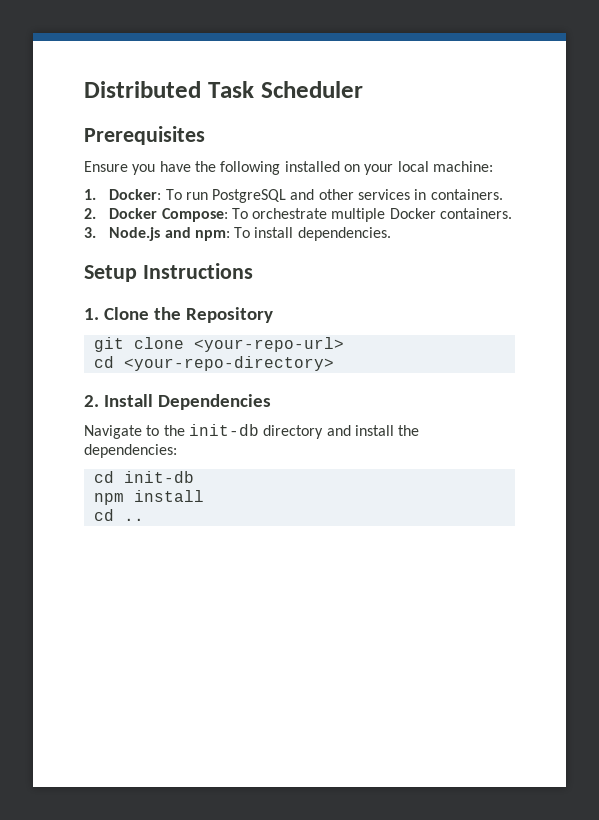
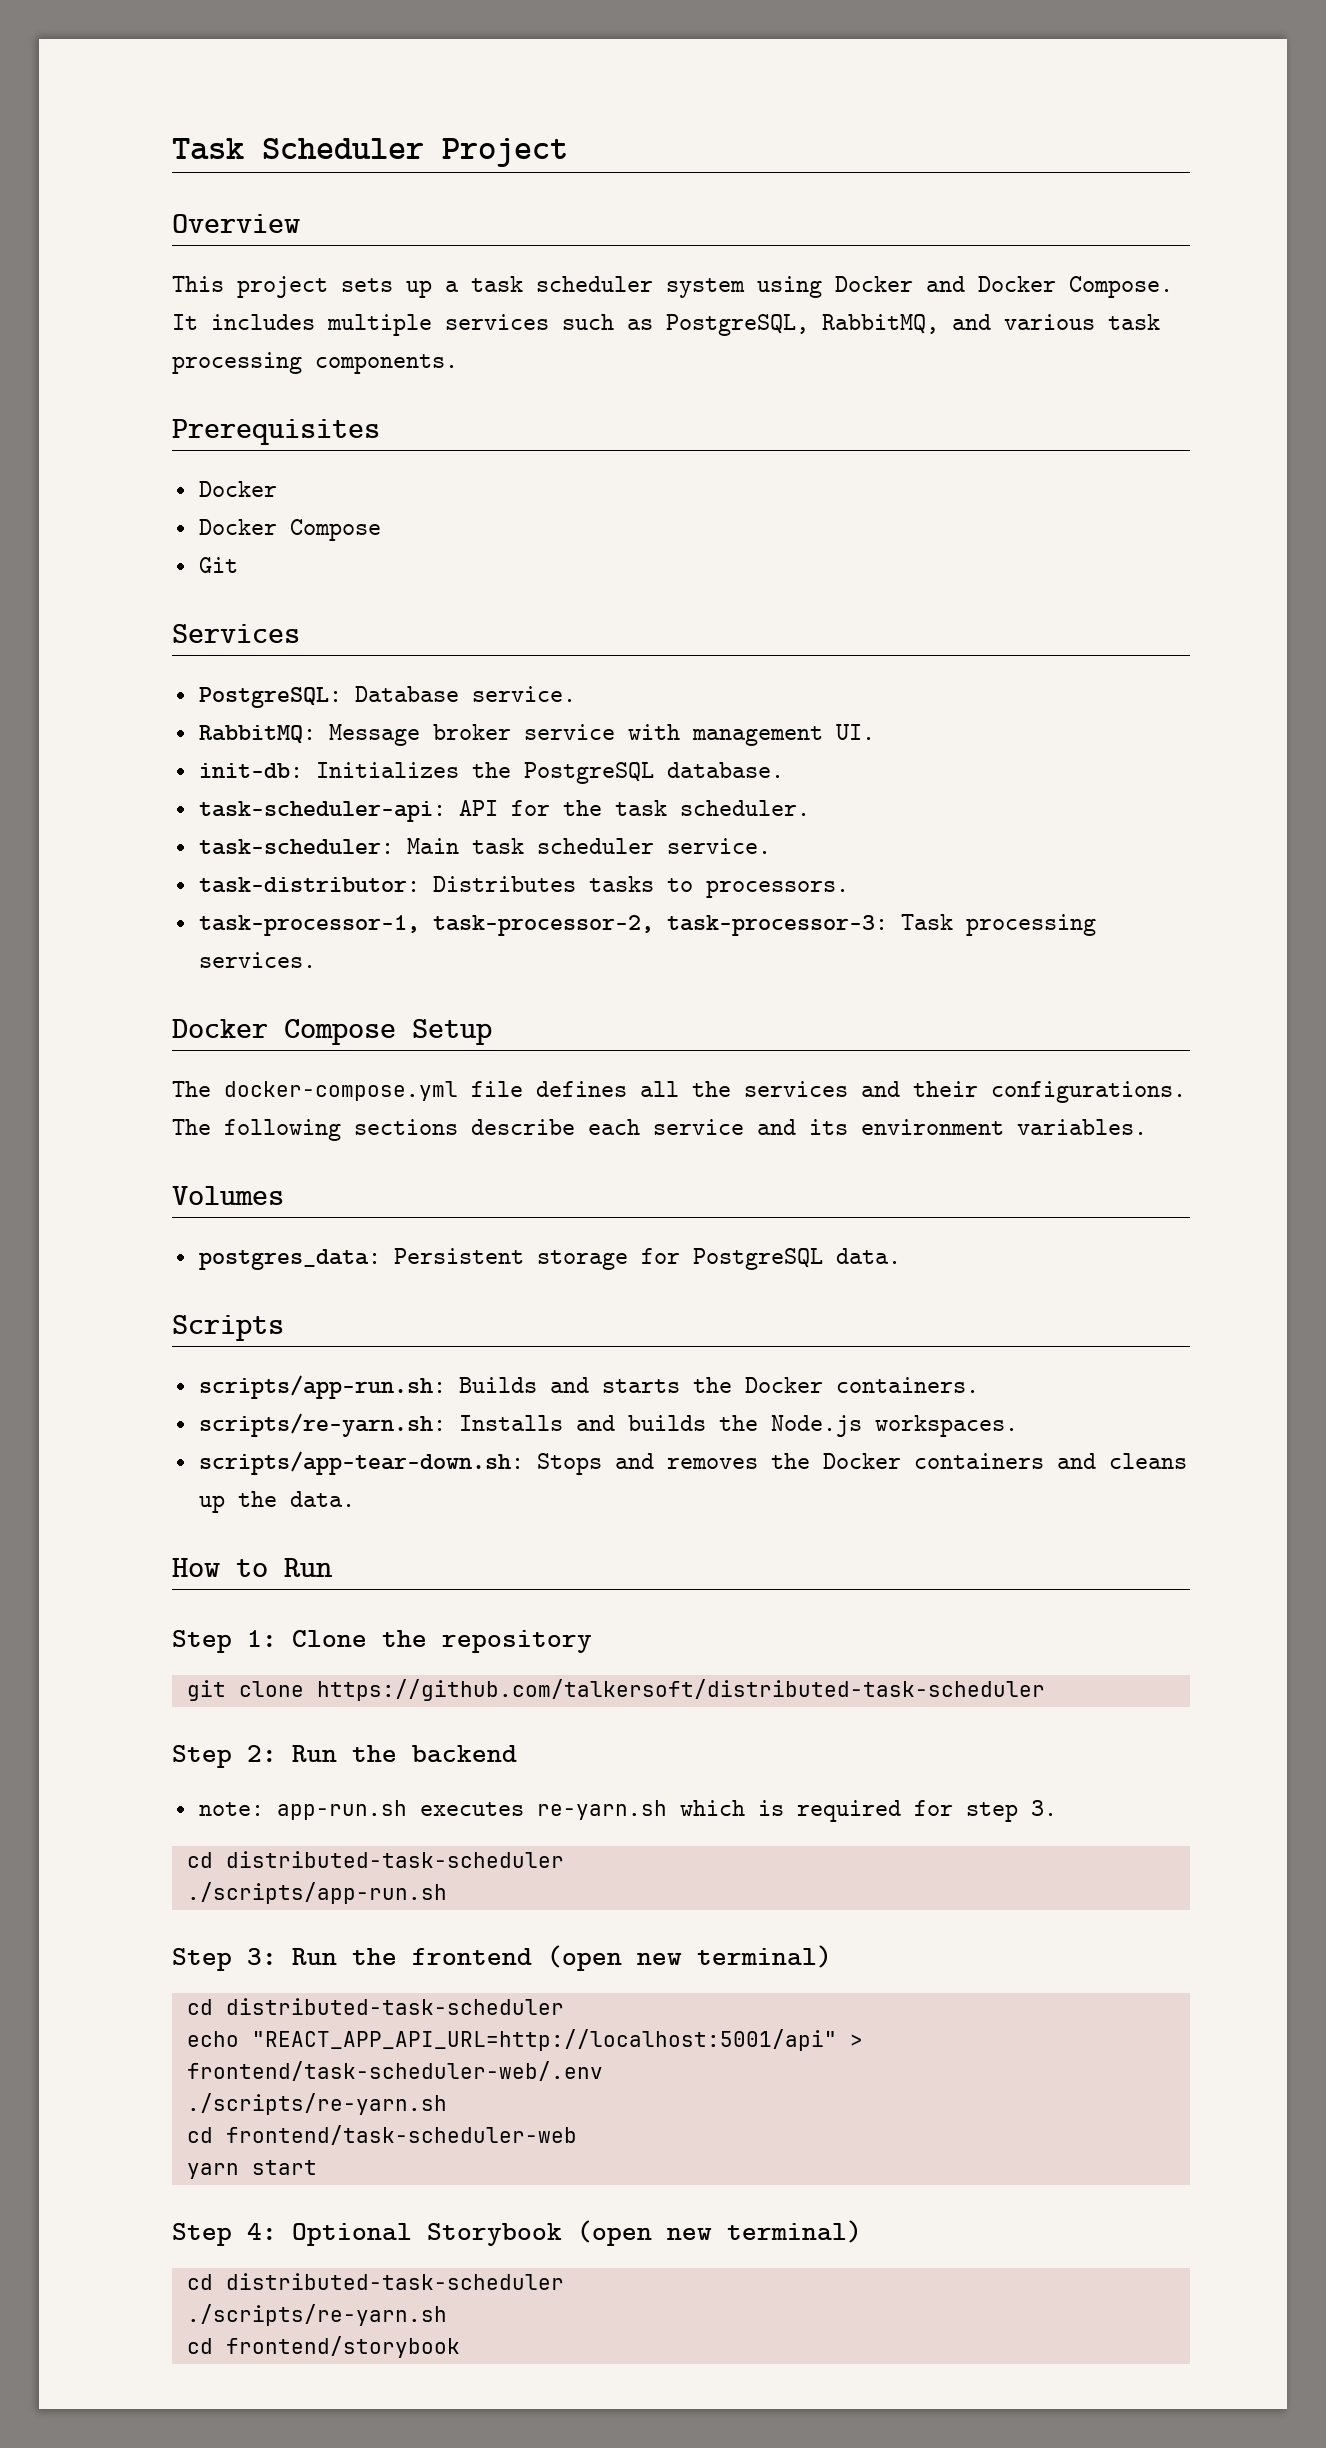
- Distributed Task Scheduler
+ Task Scheduler Project
+ Overview
+ This project sets up a task scheduler system using Docker and Docker Compose. It includes multiple services such as PostgreSQL, RabbitMQ, and various task processing components.
  Prerequisites
- Ensure you have the following installed on your local machine:
- 1. Docker: To run PostgreSQL and other services in containers.
- 2. Docker Compose: To orchestrate multiple Docker containers.
- 3. Node.js and npm: To install dependencies.
- Setup Instructions
- 1. Clone the Repository
+ Docker
+ Docker Compose
+ Git
+ Services
+ PostgreSQL: Database service.
+ RabbitMQ: Message broker service with management UI.
+ init-db: Initializes the PostgreSQL database.
+ task-scheduler-api: API for the task scheduler.
+ task-scheduler: Main task scheduler service.
+ task-distributor: Distributes tasks to processors.
+ task-processor-1, task-processor-2, task-processor-3: Task processing services.
+ Docker Compose Setup
+ The docker-compose.yml file defines all the services and their configurations. The following sections describe each service and its environment variables.
+ Volumes
+ postgres_data: Persistent storage for PostgreSQL data.
+ Scripts
+ scripts/app-run.sh: Builds and starts the Docker containers.
+ scripts/re-yarn.sh: Installs and builds the Node.js workspaces.
+ scripts/app-tear-down.sh: Stops and removes the Docker containers and cleans up the data.
+ How to Run
+ Step 1: Clone the repository
- git clone <your-repo-url>
- cd <your-repo-directory>
- 2. Install Dependencies
- Navigate to the init-db directory and install the dependencies:
- cd init-db
- npm install
- cd ..
+ git clone https://github.com/talkersoft/distributed-task-scheduler
+ Step 2: Run the backend
+ note: app-run.sh executes re-yarn.sh which is required for step 3.
+ cd distributed-task-scheduler
+ ./scripts/app-run.sh
+ Step 3: Run the frontend (open new terminal)
+ cd distributed-task-scheduler
+ echo "REACT_APP_API_URL=http://localhost:5001/api" > frontend/task-scheduler-web/.env
+ ./scripts/re-yarn.sh
+ cd frontend/task-scheduler-web
+ yarn start
+ Step 4: Optional Storybook (open new terminal)
+ cd distributed-task-scheduler
+ ./scripts/re-yarn.sh
+ cd frontend/storybook

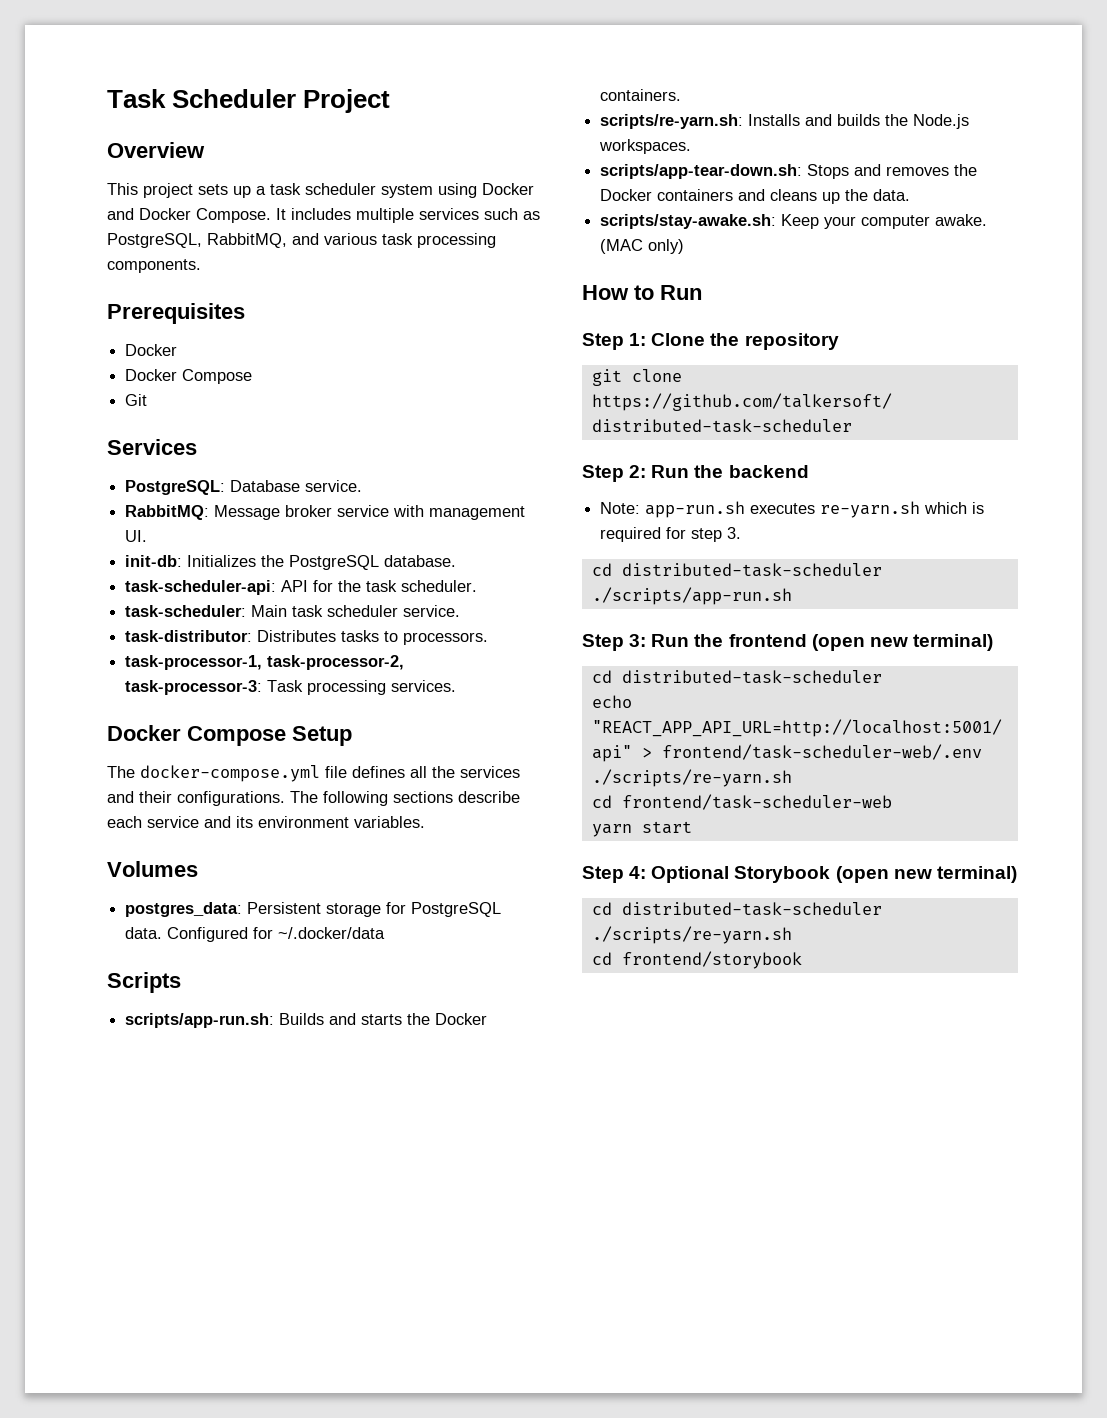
+ Configured for ~/.docker/data
+ scripts/stay-awake.sh: Keep your computer awake. (MAC only)
- note: app-run.sh executes re-yarn.sh which is required for step 3.
+ Note: app-run.sh executes re-yarn.sh which is required for step 3.

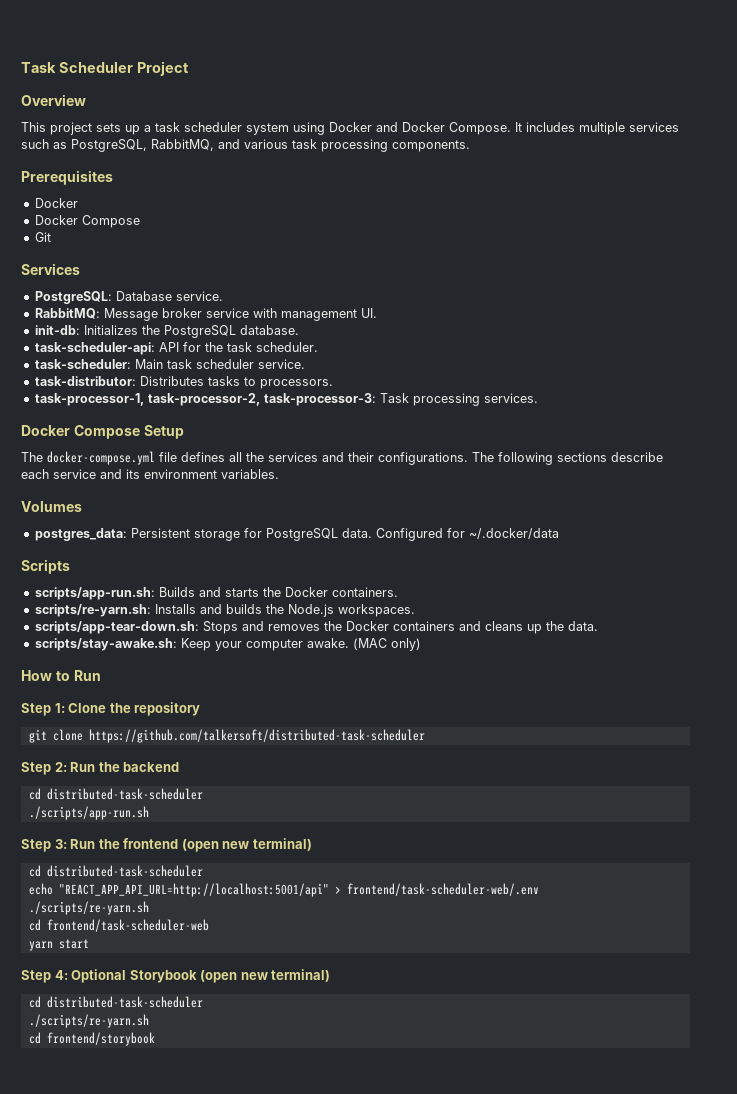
- Note: app-run.sh executes re-yarn.sh which is required for step 3.

